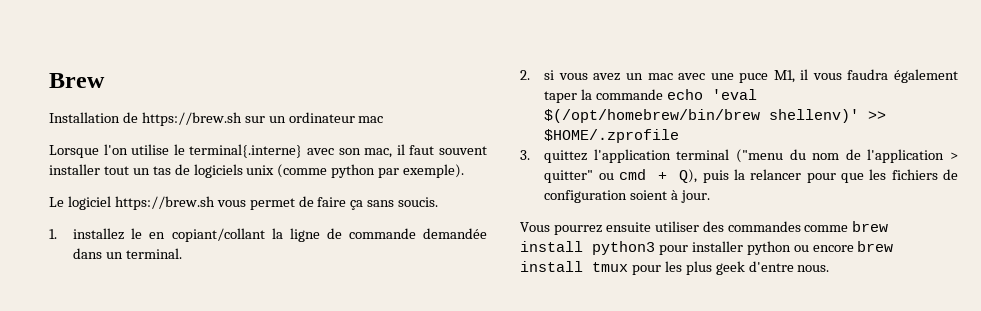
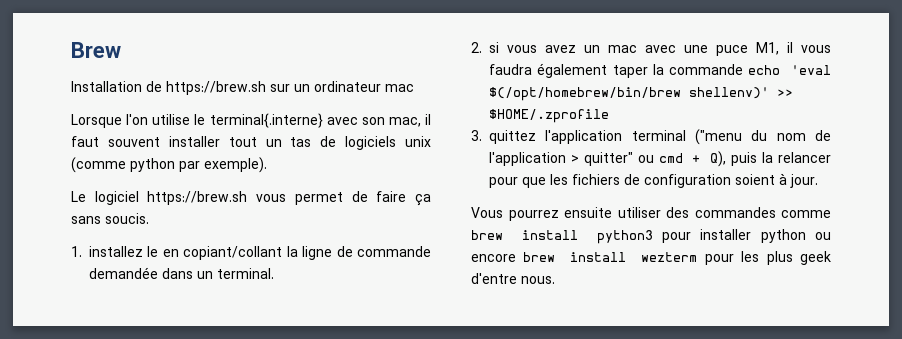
- Vous pourrez ensuite utiliser des commandes comme brew install python3 pour installer python ou encore brew install tmux pour les plus geek d'entre nous.
+ Vous pourrez ensuite utiliser des commandes comme brew install python3 pour installer python ou encore brew install wezterm pour les plus geek d'entre nous.

